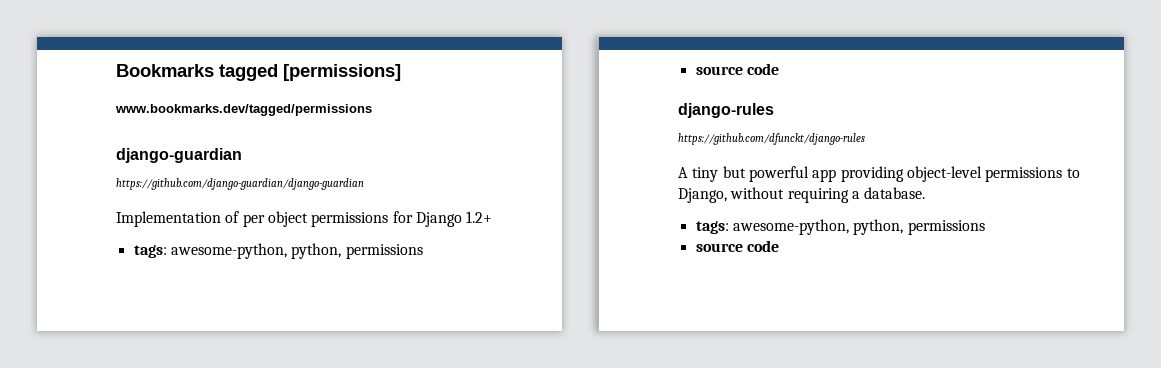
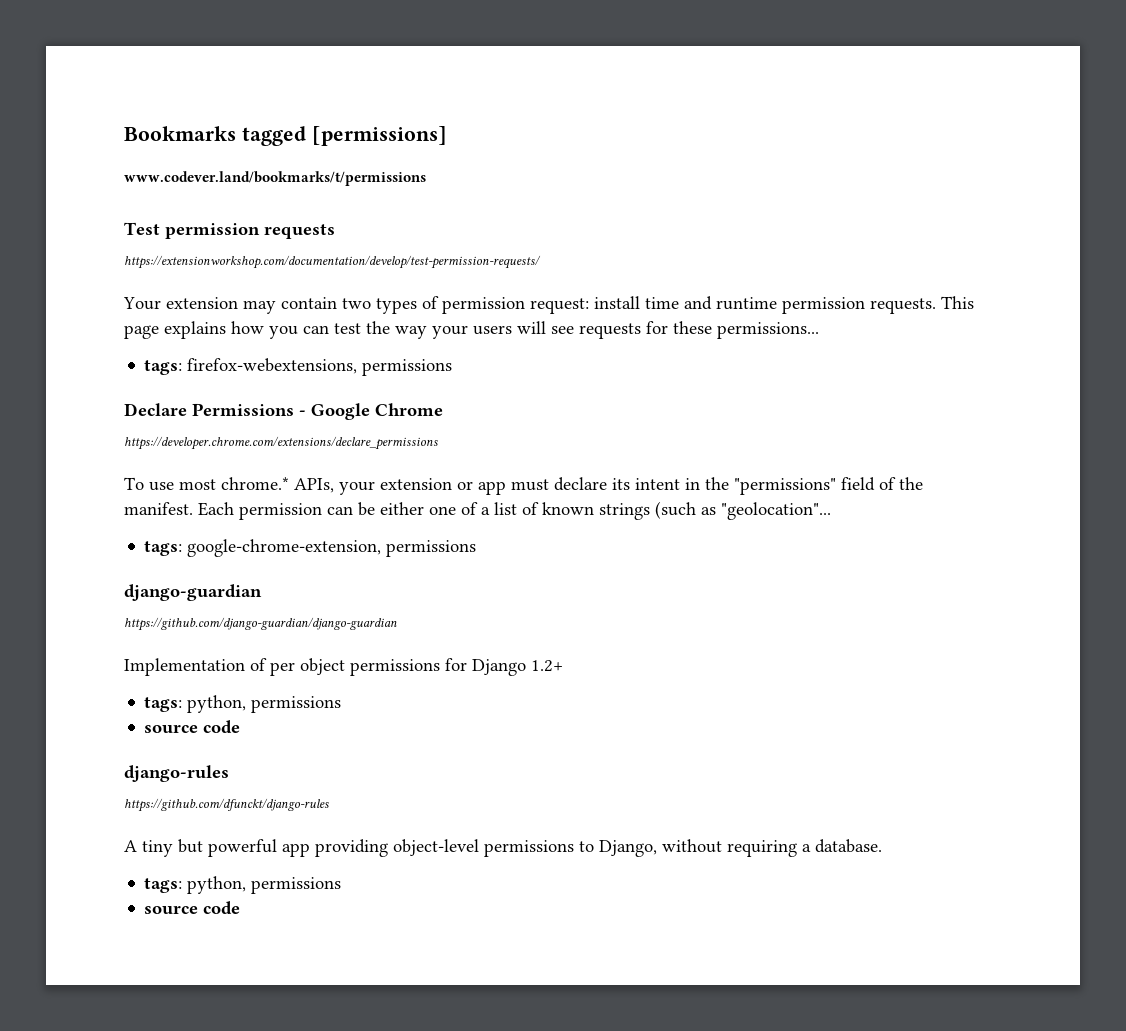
- www.bookmarks.dev/tagged/permissions
+ www.codever.land/bookmarks/t/permissions
+ Test permission requests
+ https://extensionworkshop.com/documentation/develop/test-permission-requests/
+ Your extension may contain two types of permission request: install time and runtime permission requests. This page explains how you can test the way your users will see requests for these permissions...
+ tags: firefox-webextensions, permissions
+ Declare Permissions - Google Chrome
+ https://developer.chrome.com/extensions/declare_permissions
+ To use most chrome.* APIs, your extension or app must declare its intent in the "permissions" field of the manifest. Each permission can be either one of a list of known strings (such as "geolocation"...
+ tags: google-chrome-extension, permissions
  Implementation of per object permissions for Django 1.2+
- tags: awesome-python, python, permissions
+ tags: python, permissions
  A tiny but powerful app providing object-level permissions to Django, without requiring a database.
- tags: awesome-python, python, permissions
+ tags: python, permissions

